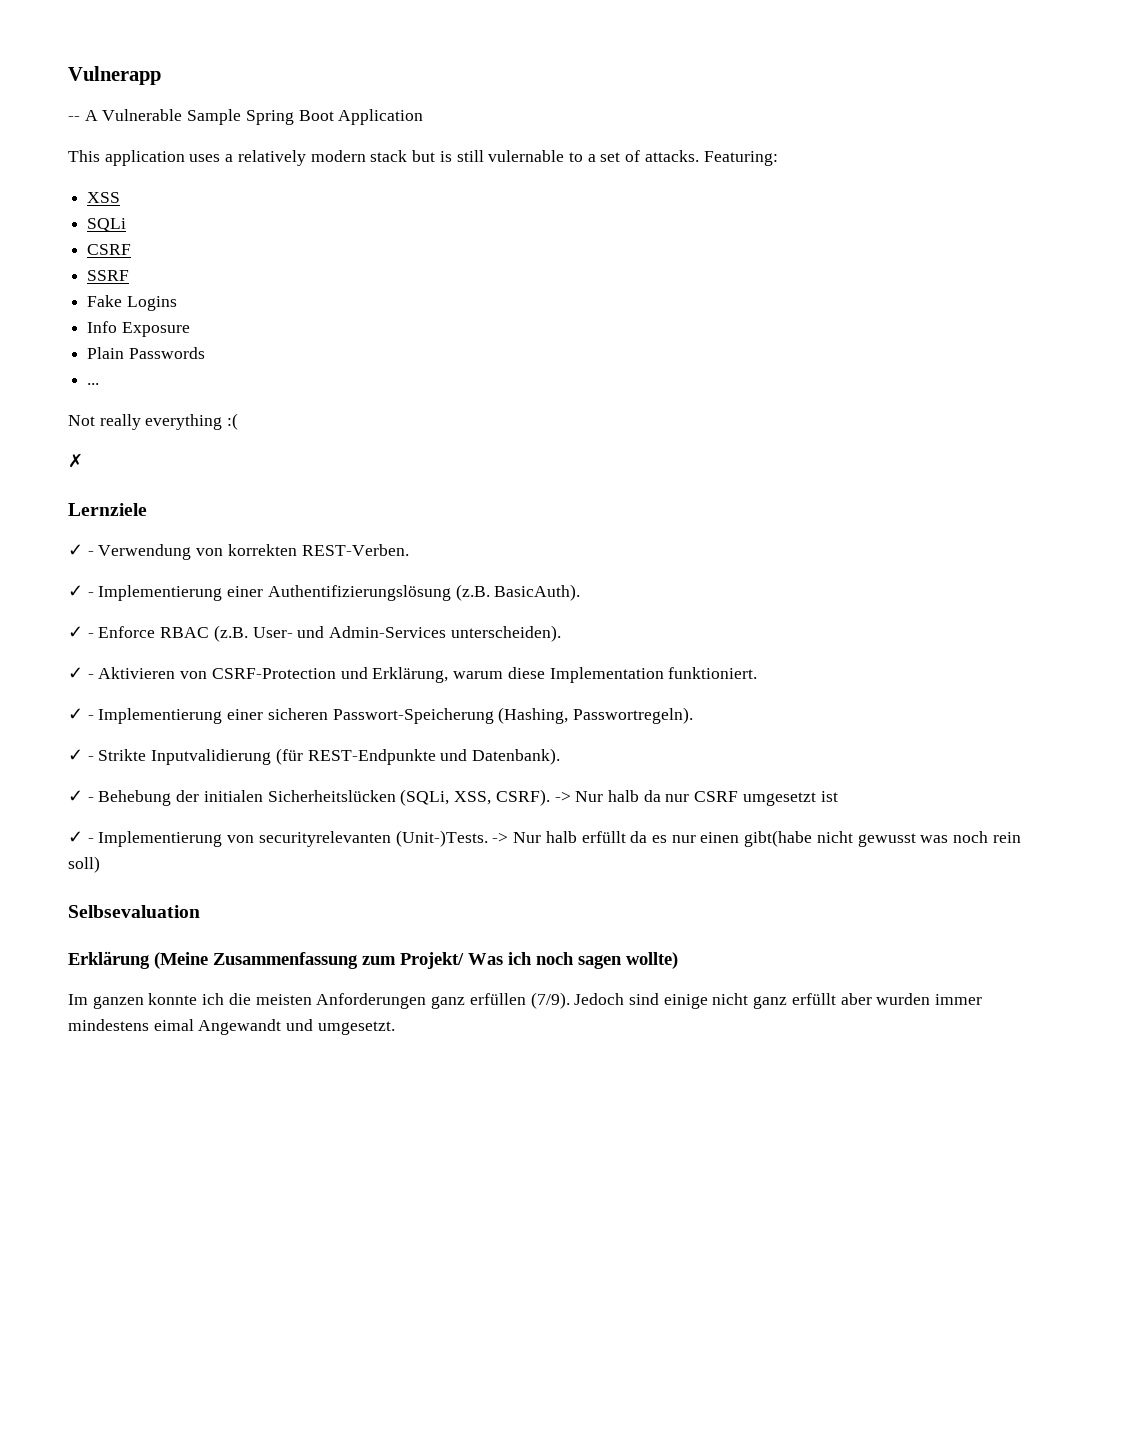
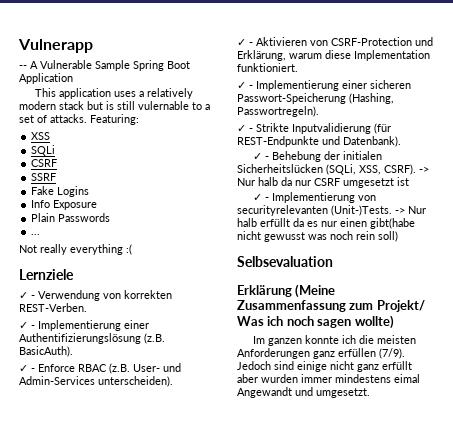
- ✗

